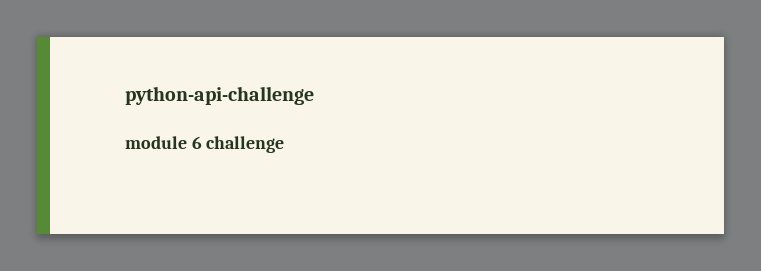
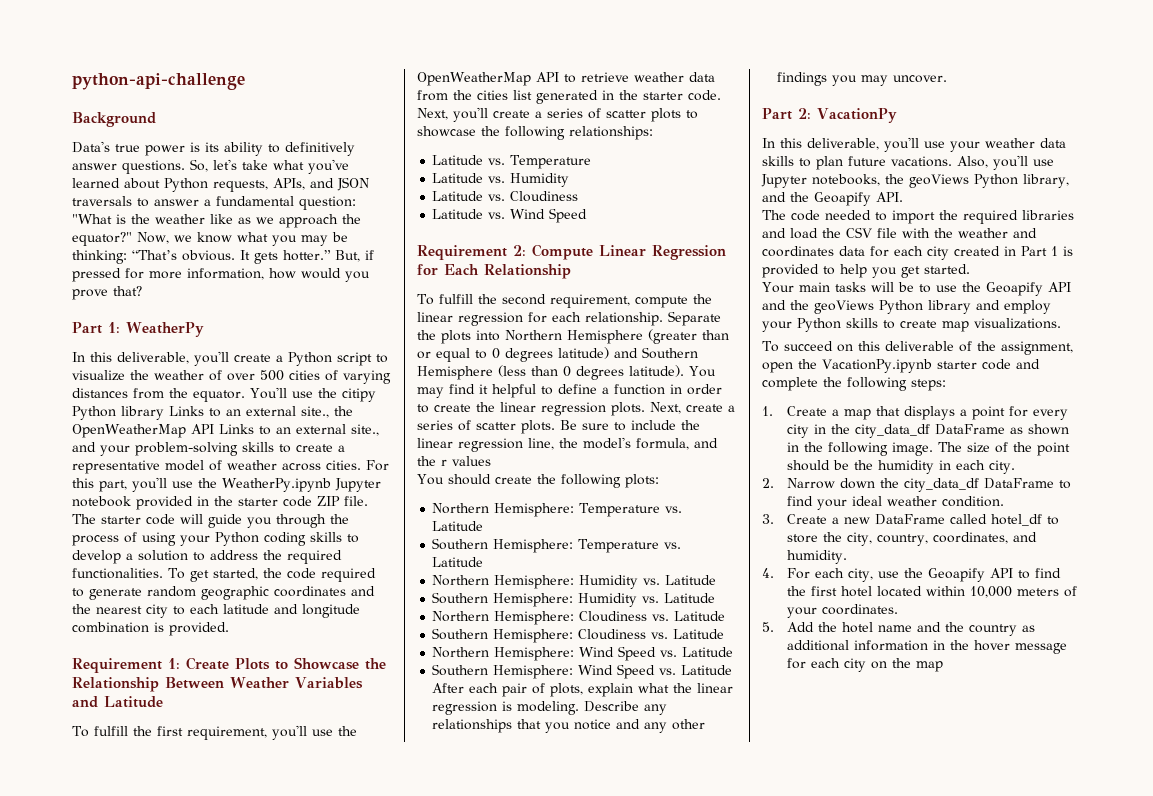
- module 6 challenge
+ Background
+ Data's true power is its ability to definitively answer questions. So, let's take what you've learned about Python requests, APIs, and JSON traversals to answer a fundamental question: "What is the weather like as we approach the equator?" Now, we know what you may be thinking: “That’s obvious. It gets hotter.” But, if pressed for more information, how would you prove that?
+ Part 1: WeatherPy
+ In this deliverable, you'll create a Python script to visualize the weather of over 500 cities of varying distances from the equator. You'll use the citipy Python library Links to an external site., the OpenWeatherMap API Links to an external site., and your problem-solving skills to create a representative model of weather across cities. For this part, you'll use the WeatherPy.ipynb Jupyter notebook provided in the starter code ZIP file. The starter code will guide you through the process of using your Python coding skills to develop a solution to address the required functionalities. To get started, the code required to generate random geographic coordinates and the nearest city to each latitude and longitude combination is provided.
+ Requirement 1: Create Plots to Showcase the Relationship Between Weather Variables and Latitude
+ To fulfill the first requirement, you'll use the OpenWeatherMap API to retrieve weather data from the cities list generated in the starter code. Next, you'll create a series of scatter plots to showcase the following relationships:
+ Latitude vs. Temperature
+ Latitude vs. Humidity
+ Latitude vs. Cloudiness
+ Latitude vs. Wind Speed
+ Requirement 2: Compute Linear Regression for Each Relationship
+ To fulfill the second requirement, compute the linear regression for each relationship. Separate the plots into Northern Hemisphere (greater than or equal to 0 degrees latitude) and Southern Hemisphere (less than 0 degrees latitude). You may find it helpful to define a function in order to create the linear regression plots. Next, create a series of scatter plots. Be sure to include the linear regression line, the model's formula, and the r values
+ You should create the following plots:
+ Northern Hemisphere: Temperature vs. Latitude
+ Southern Hemisphere: Temperature vs. Latitude
+ Northern Hemisphere: Humidity vs. Latitude
+ Southern Hemisphere: Humidity vs. Latitude
+ Northern Hemisphere: Cloudiness vs. Latitude
+ Southern Hemisphere: Cloudiness vs. Latitude
+ Northern Hemisphere: Wind Speed vs. Latitude
+ Southern Hemisphere: Wind Speed vs. Latitude After each pair of plots, explain what the linear regression is modeling. Describe any relationships that you notice and any other findings you may uncover.
+ Part 2: VacationPy
+ In this deliverable, you'll use your weather data skills to plan future vacations. Also, you'll use Jupyter notebooks, the geoViews Python library, and the Geoapify API.
+ The code needed to import the required libraries and load the CSV file with the weather and coordinates data for each city created in Part 1 is provided to help you get started.
+ Your main tasks will be to use the Geoapify API and the geoViews Python library and employ your Python skills to create map visualizations.
+ To succeed on this deliverable of the assignment, open the VacationPy.ipynb starter code and complete the following steps:
+ 1. Create a map that displays a point for every city in the city_data_df DataFrame as shown in the following image. The size of the point should be the humidity in each city.
+ 2. Narrow down the city_data_df DataFrame to find your ideal weather condition.
+ 3. Create a new DataFrame called hotel_df to store the city, country, coordinates, and humidity.
+ 4. For each city, use the Geoapify API to find the first hotel located within 10,000 meters of your coordinates.
+ 5. Add the hotel name and the country as additional information in the hover message for each city on the map

